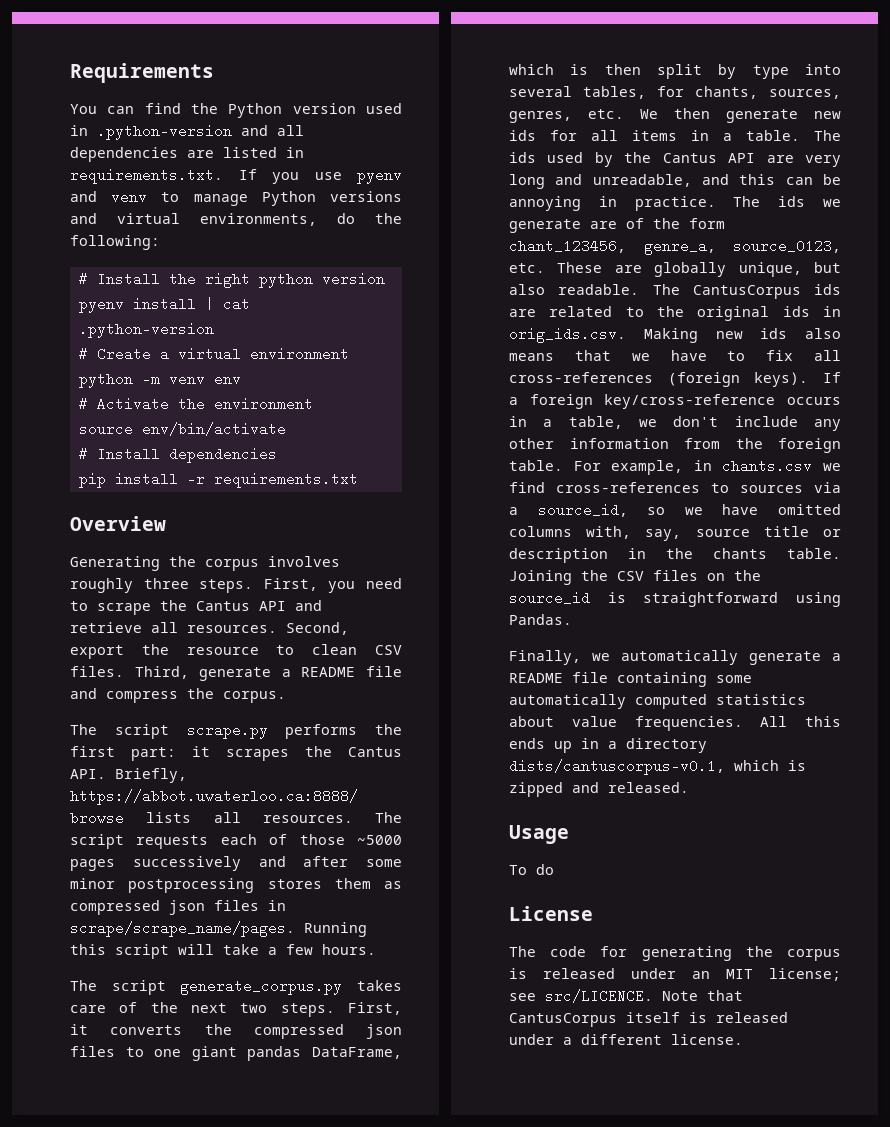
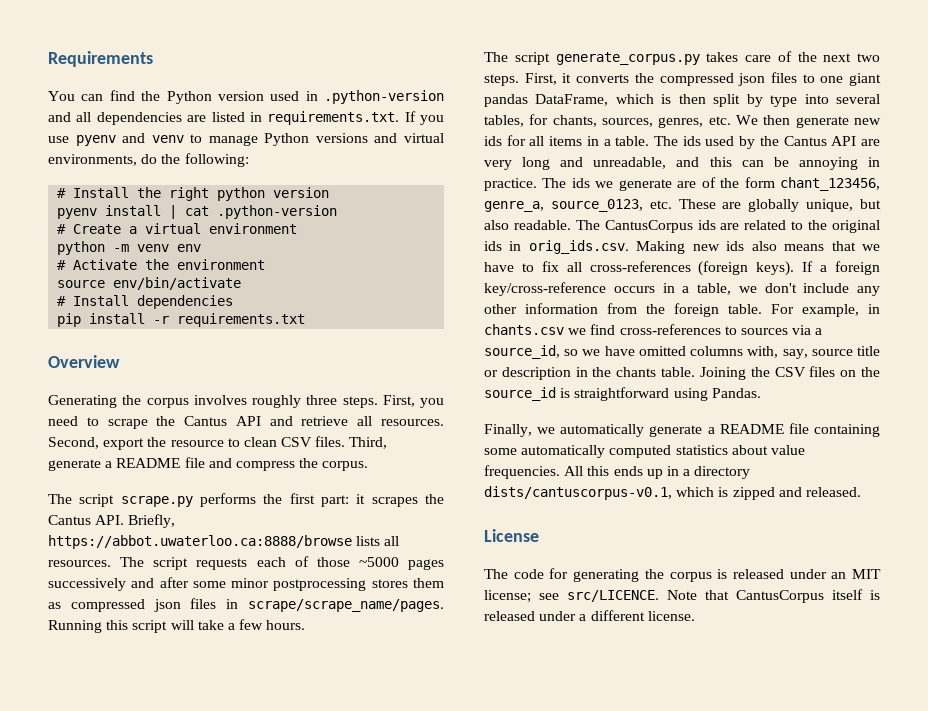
- Usage
- To do

